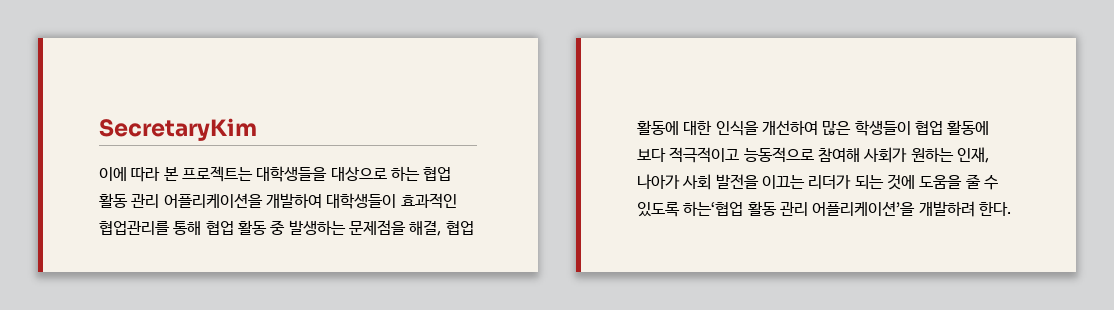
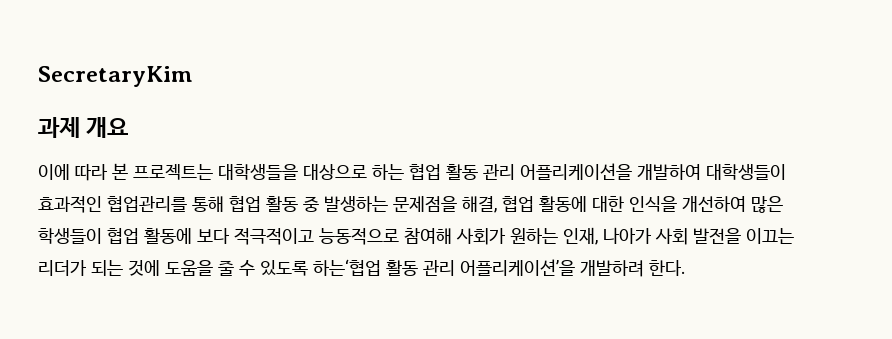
+ 과제 개요

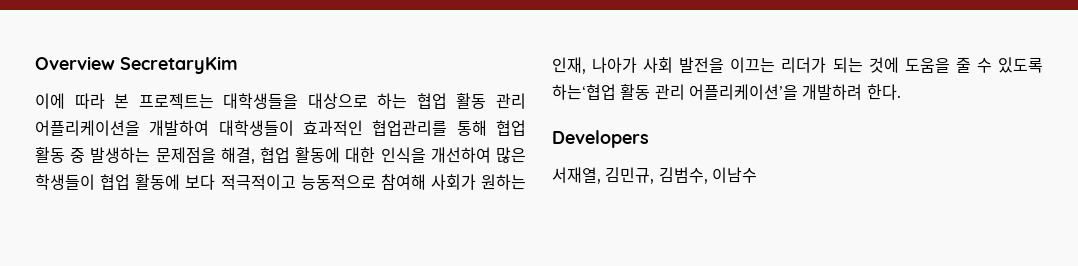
- SecretaryKim
+ Overview SecretaryKim
- 과제 개요
+ Developers
+ 서재열, 김민규, 김범수, 이남수

